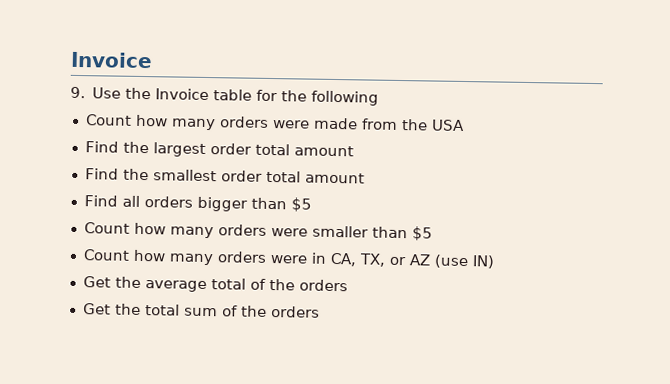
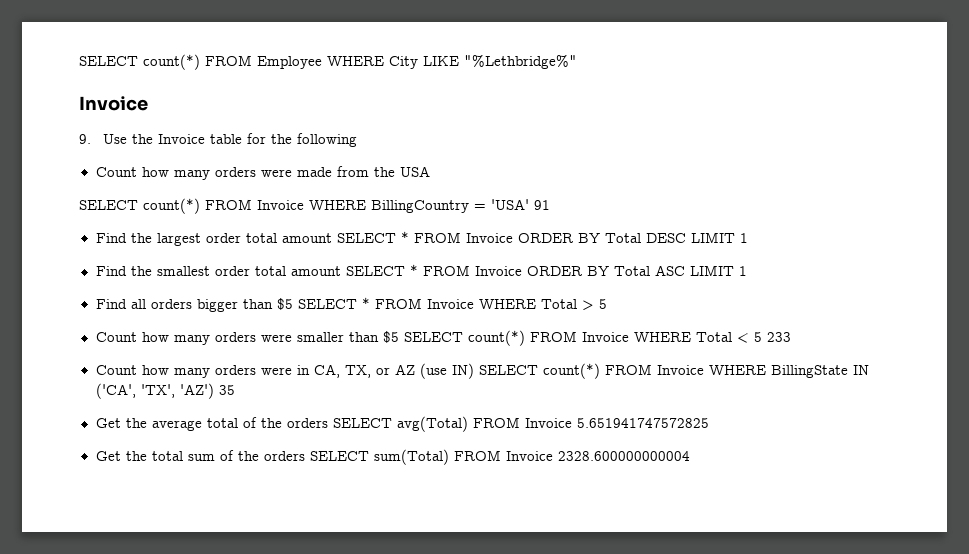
+ SELECT count(*) FROM Employee WHERE City LIKE "%Lethbridge%"
+ SELECT count(*) FROM Invoice WHERE BillingCountry = 'USA' 91
- Find the largest order total amount
+ Find the largest order total amount SELECT * FROM Invoice ORDER BY Total DESC LIMIT 1
- Find the smallest order total amount
+ Find the smallest order total amount SELECT * FROM Invoice ORDER BY Total ASC LIMIT 1
- Find all orders bigger than $5
+ Find all orders bigger than $5 SELECT * FROM Invoice WHERE Total > 5
- Count how many orders were smaller than $5
+ Count how many orders were smaller than $5 SELECT count(*) FROM Invoice WHERE Total < 5 233
- Count how many orders were in CA, TX, or AZ (use IN)
+ Count how many orders were in CA, TX, or AZ (use IN) SELECT count(*) FROM Invoice WHERE BillingState IN ('CA', 'TX', 'AZ') 35
- Get the average total of the orders
+ Get the average total of the orders SELECT avg(Total) FROM Invoice 5.651941747572825
- Get the total sum of the orders
+ Get the total sum of the orders SELECT sum(Total) FROM Invoice 2328.600000000004

